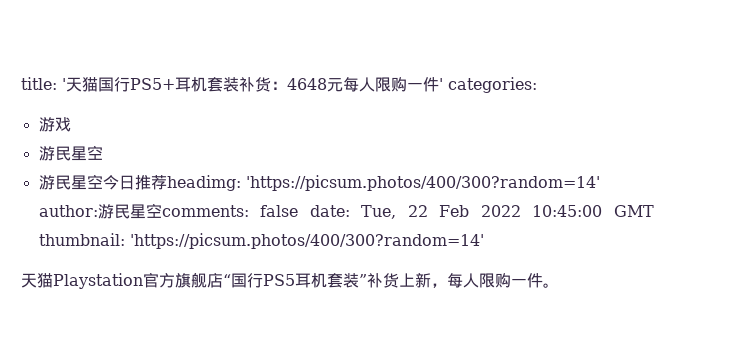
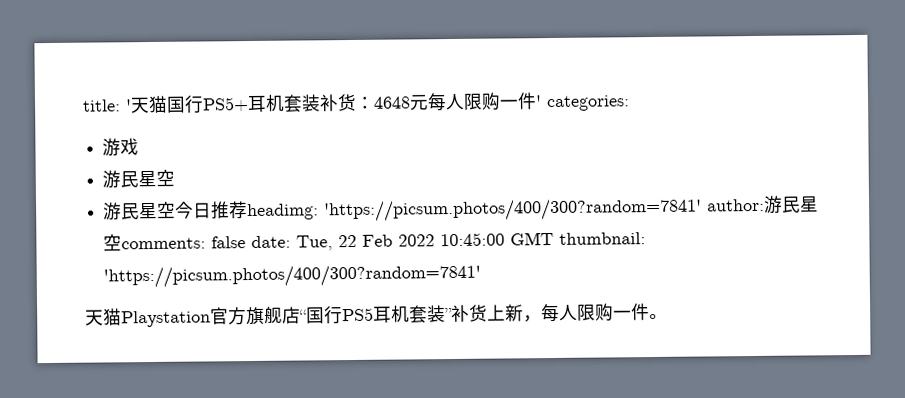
- 游民星空今日推荐headimg: 'https://picsum.photos/400/300?random=14' author:游民星空comments: false date: Tue, 22 Feb 2022 10:45:00 GMT thumbnail: 'https://picsum.photos/400/300?random=14'
+ 游民星空今日推荐headimg: 'https://picsum.photos/400/300?random=7841' author:游民星空comments: false date: Tue, 22 Feb 2022 10:45:00 GMT thumbnail: 'https://picsum.photos/400/300?random=7841'

